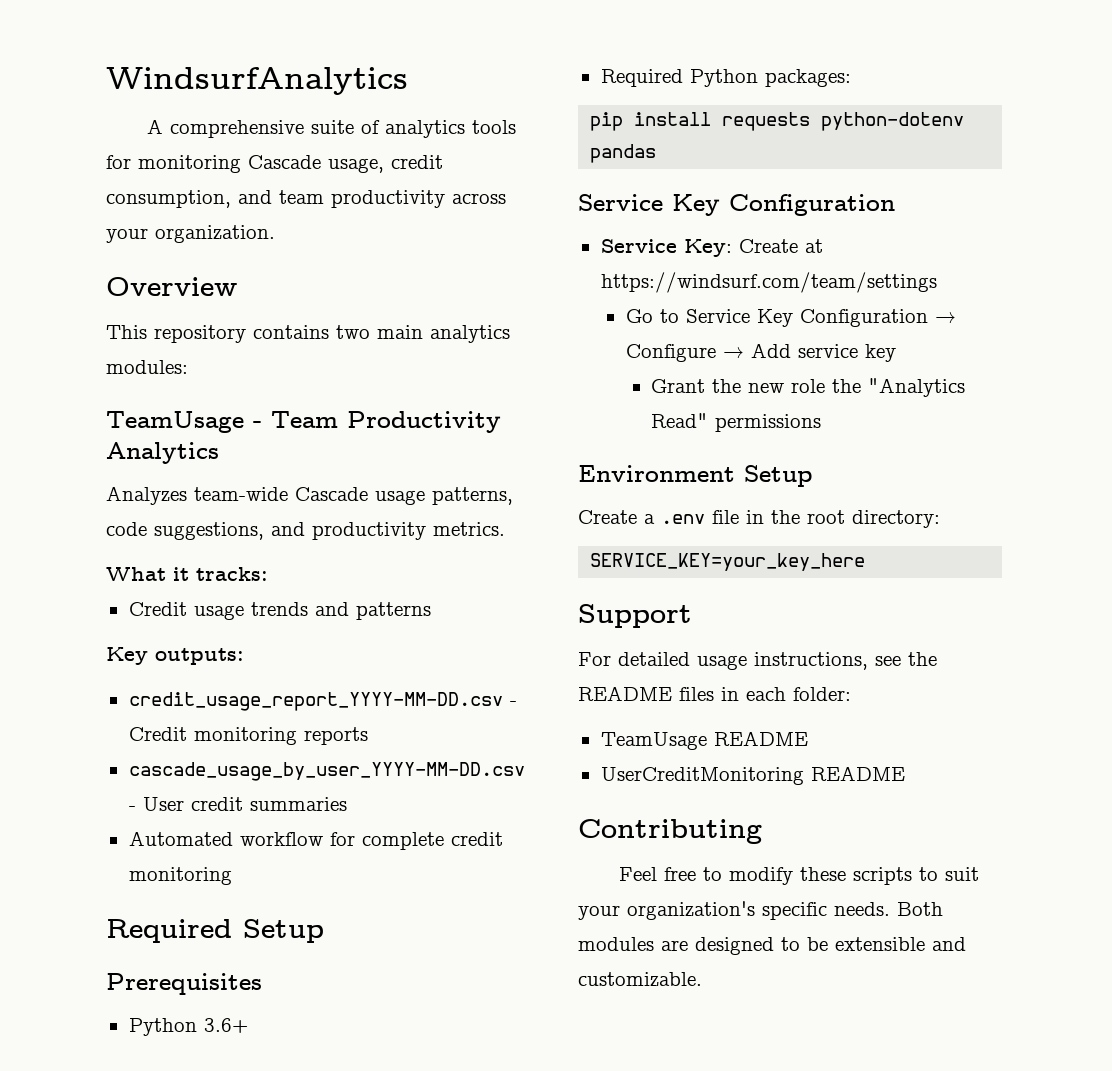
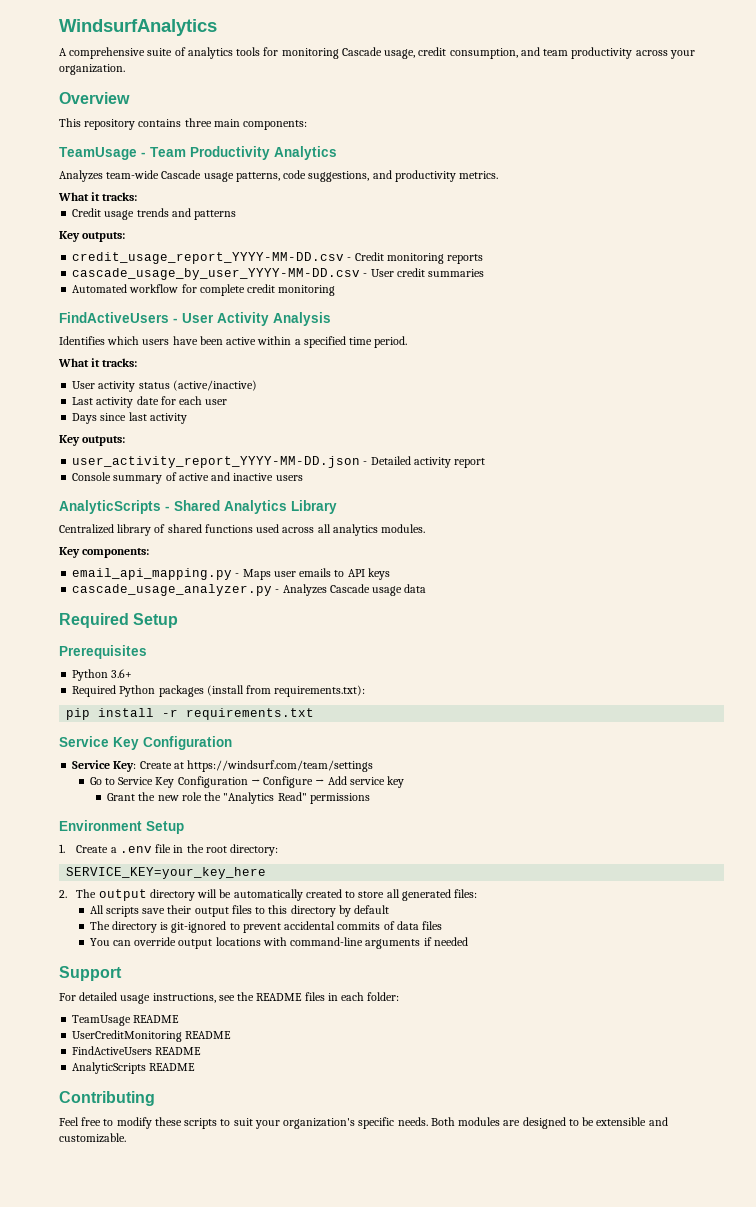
- This repository contains two main analytics modules:
+ This repository contains three main components:
+ FindActiveUsers - User Activity Analysis
+ Identifies which users have been active within a specified time period.
+ What it tracks:
+ User activity status (active/inactive)
+ Last activity date for each user
+ Days since last activity
+ Key outputs:
+ user_activity_report_YYYY-MM-DD.json - Detailed activity report
+ Console summary of active and inactive users
+ AnalyticScripts - Shared Analytics Library
+ Centralized library of shared functions used across all analytics modules.
+ Key components:
+ email_api_mapping.py - Maps user emails to API keys
+ cascade_usage_analyzer.py - Analyzes Cascade usage data
- Required Python packages:
+ Required Python packages (install from requirements.txt):
- pip install requests python-dotenv pandas
+ pip install -r requirements.txt
- Create a .env file in the root directory:
+ 1. Create a .env file in the root directory:
+ 2. The output directory will be automatically created to store all generated files:
+ All scripts save their output files to this directory by default
+ The directory is git-ignored to prevent accidental commits of data files
+ You can override output locations with command-line arguments if needed
+ FindActiveUsers README
+ AnalyticScripts README

